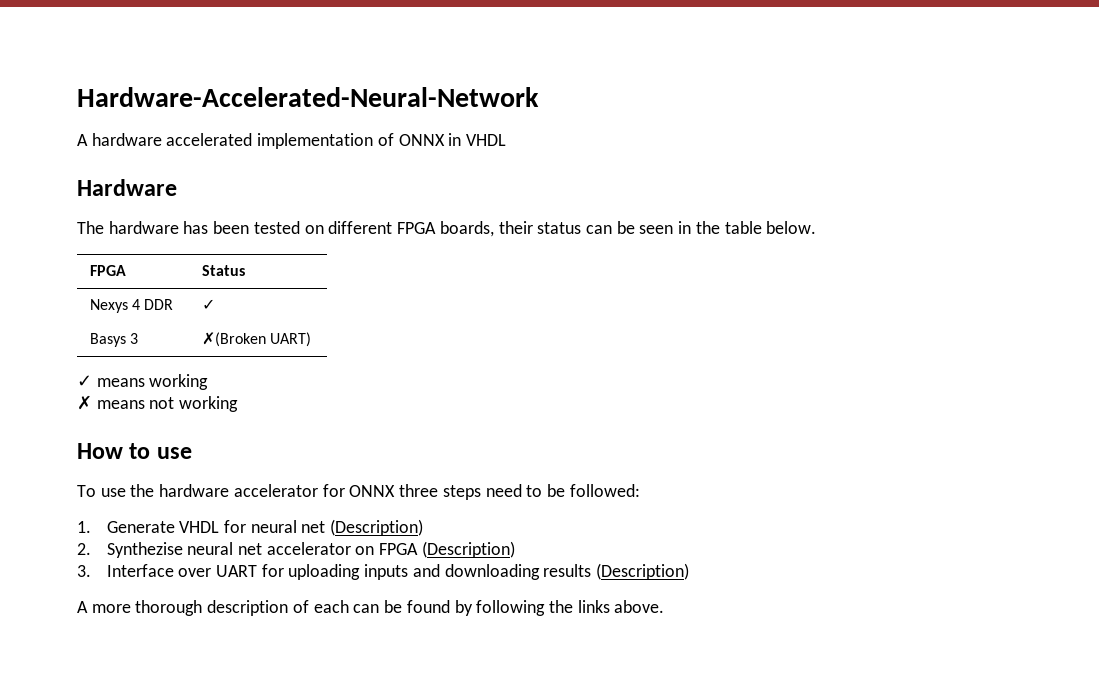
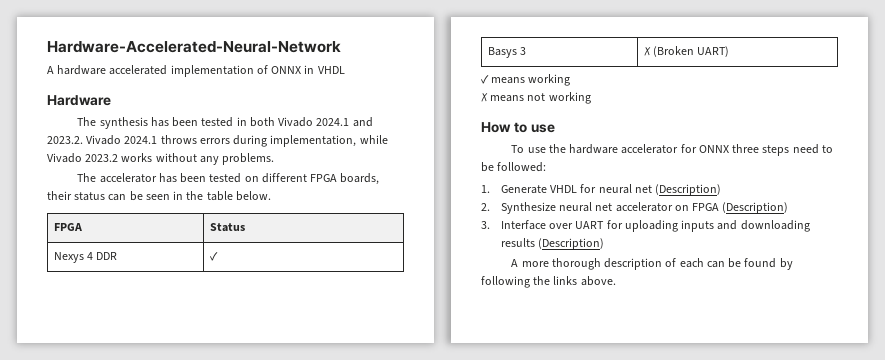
- The hardware has been tested on different FPGA boards, their status can be seen in the table below.
+ The synthesis has been tested in both Vivado 2024.1 and 2023.2. Vivado 2024.1 throws errors during implementation, while Vivado 2023.2 works without any problems.
+ The accelerator has been tested on different FPGA boards, their status can be seen in the table below.
- Basys 3 | ✗(Broken UART)
+ Basys 3 | ✗ (Broken UART)
- 2. Synthezise neural net accelerator on FPGA (Description)
+ 2. Synthesize neural net accelerator on FPGA (Description)

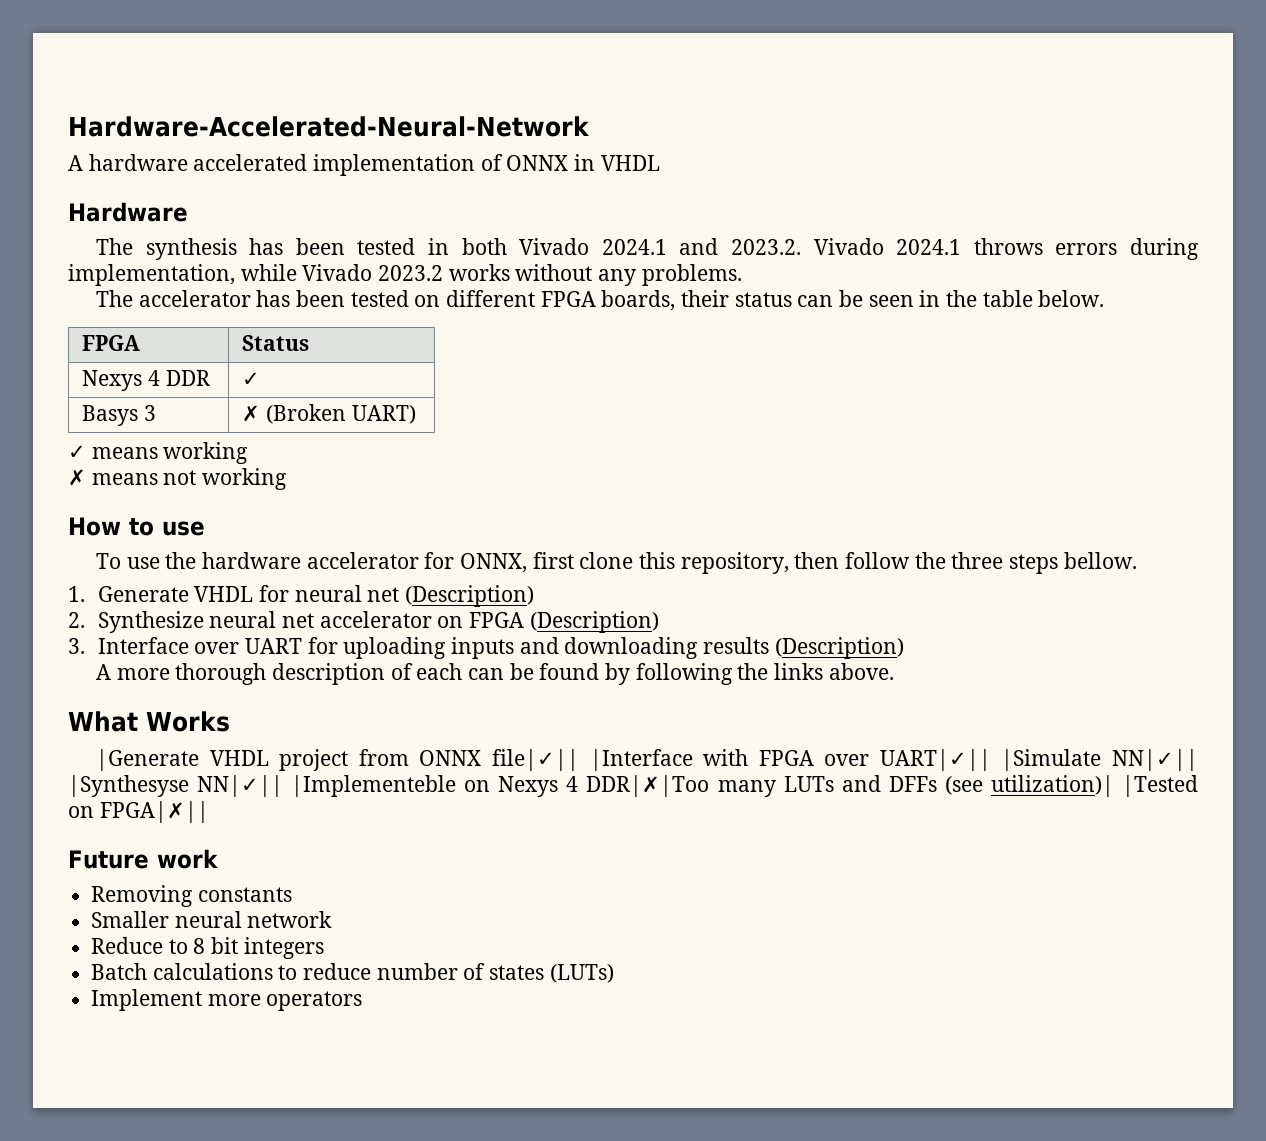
- To use the hardware accelerator for ONNX three steps need to be followed:
+ To use the hardware accelerator for ONNX, first clone this repository, then follow the three steps bellow.
+ What Works
+ |Generate VHDL project from ONNX file|✓|| |Interface with FPGA over UART|✓|| |Simulate NN|✓|| |Synthesyse NN|✓|| |Implementeble on Nexys 4 DDR|✗|Too many LUTs and DFFs (see utilization)| |Tested on FPGA|✗||
+ Future work
+ Removing constants
+ Smaller neural network
+ Reduce to 8 bit integers
+ Batch calculations to reduce number of states (LUTs)
+ Implement more operators

